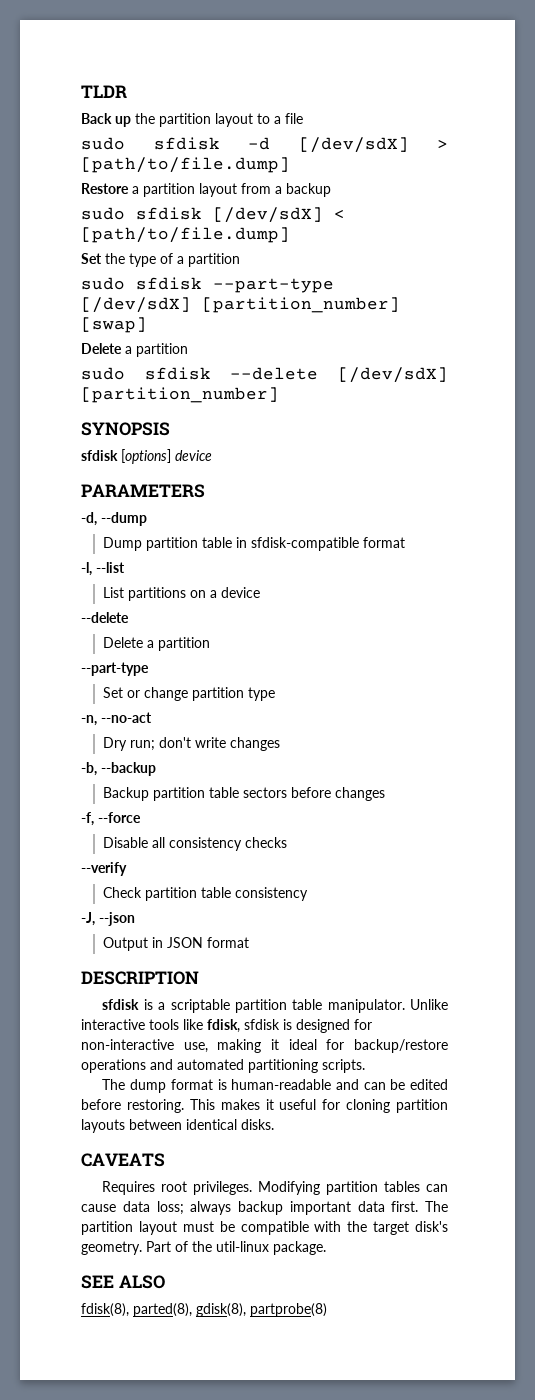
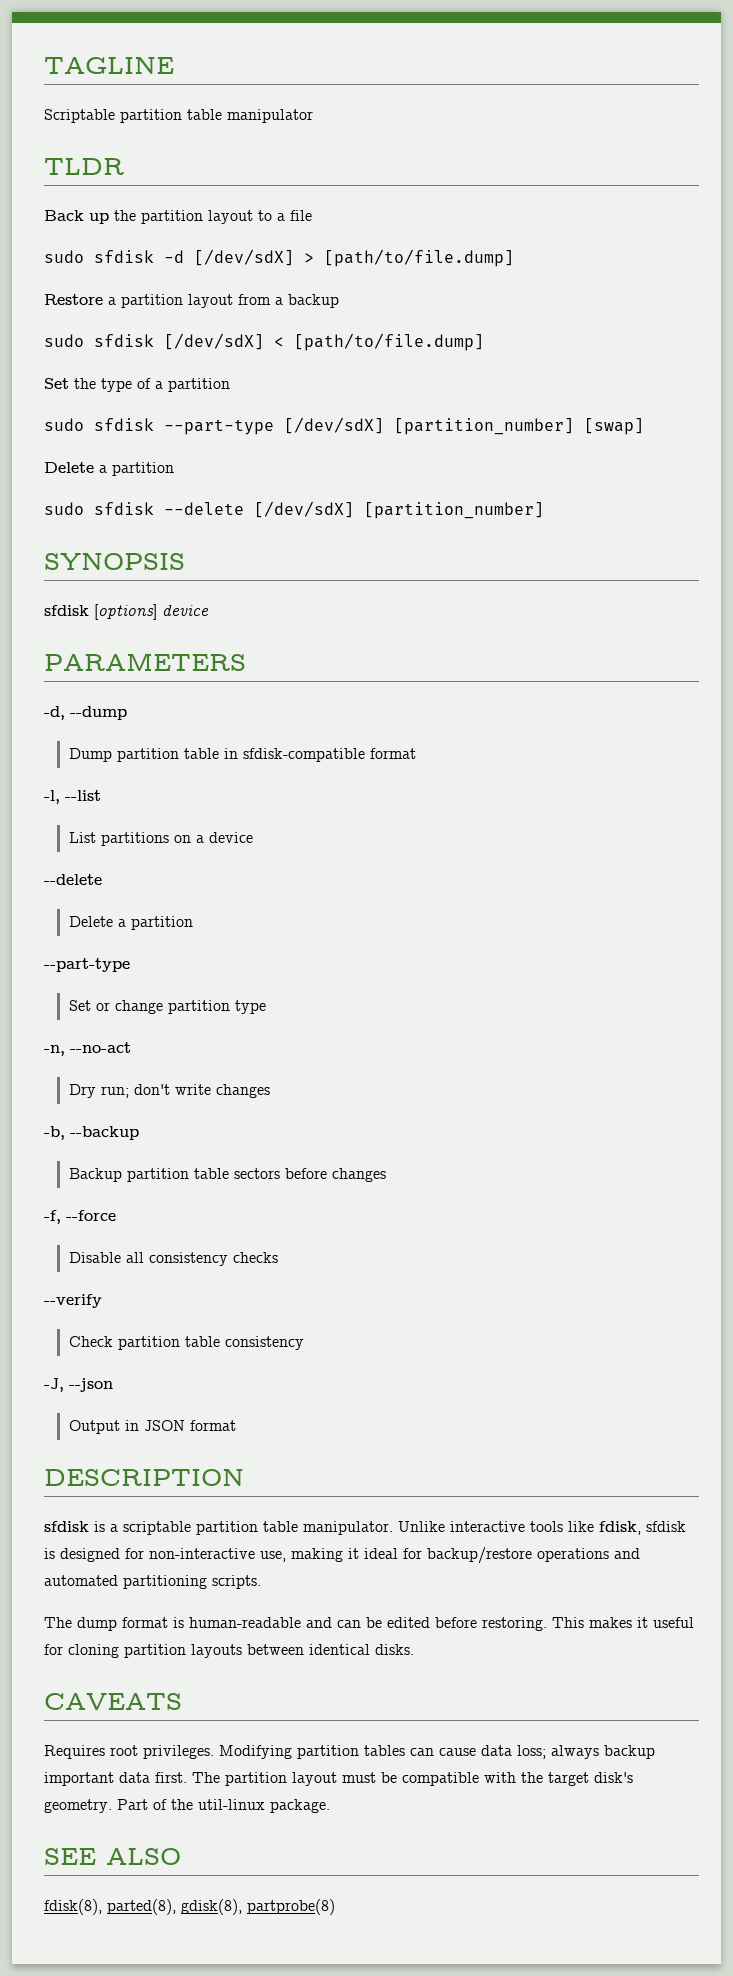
+ TAGLINE
+ Scriptable partition table manipulator

